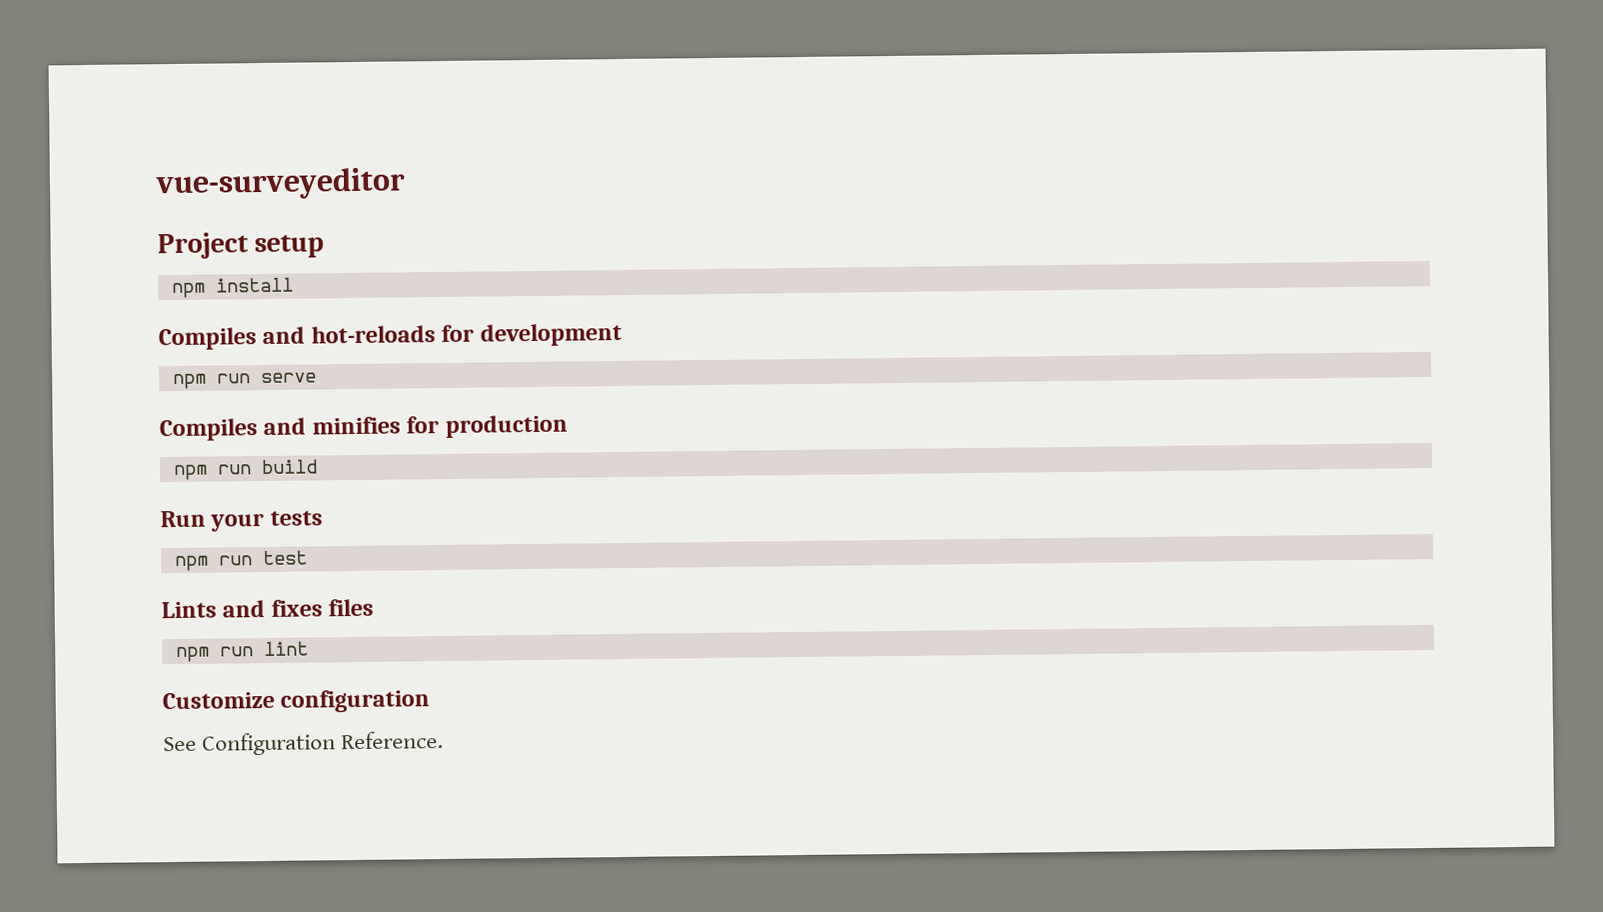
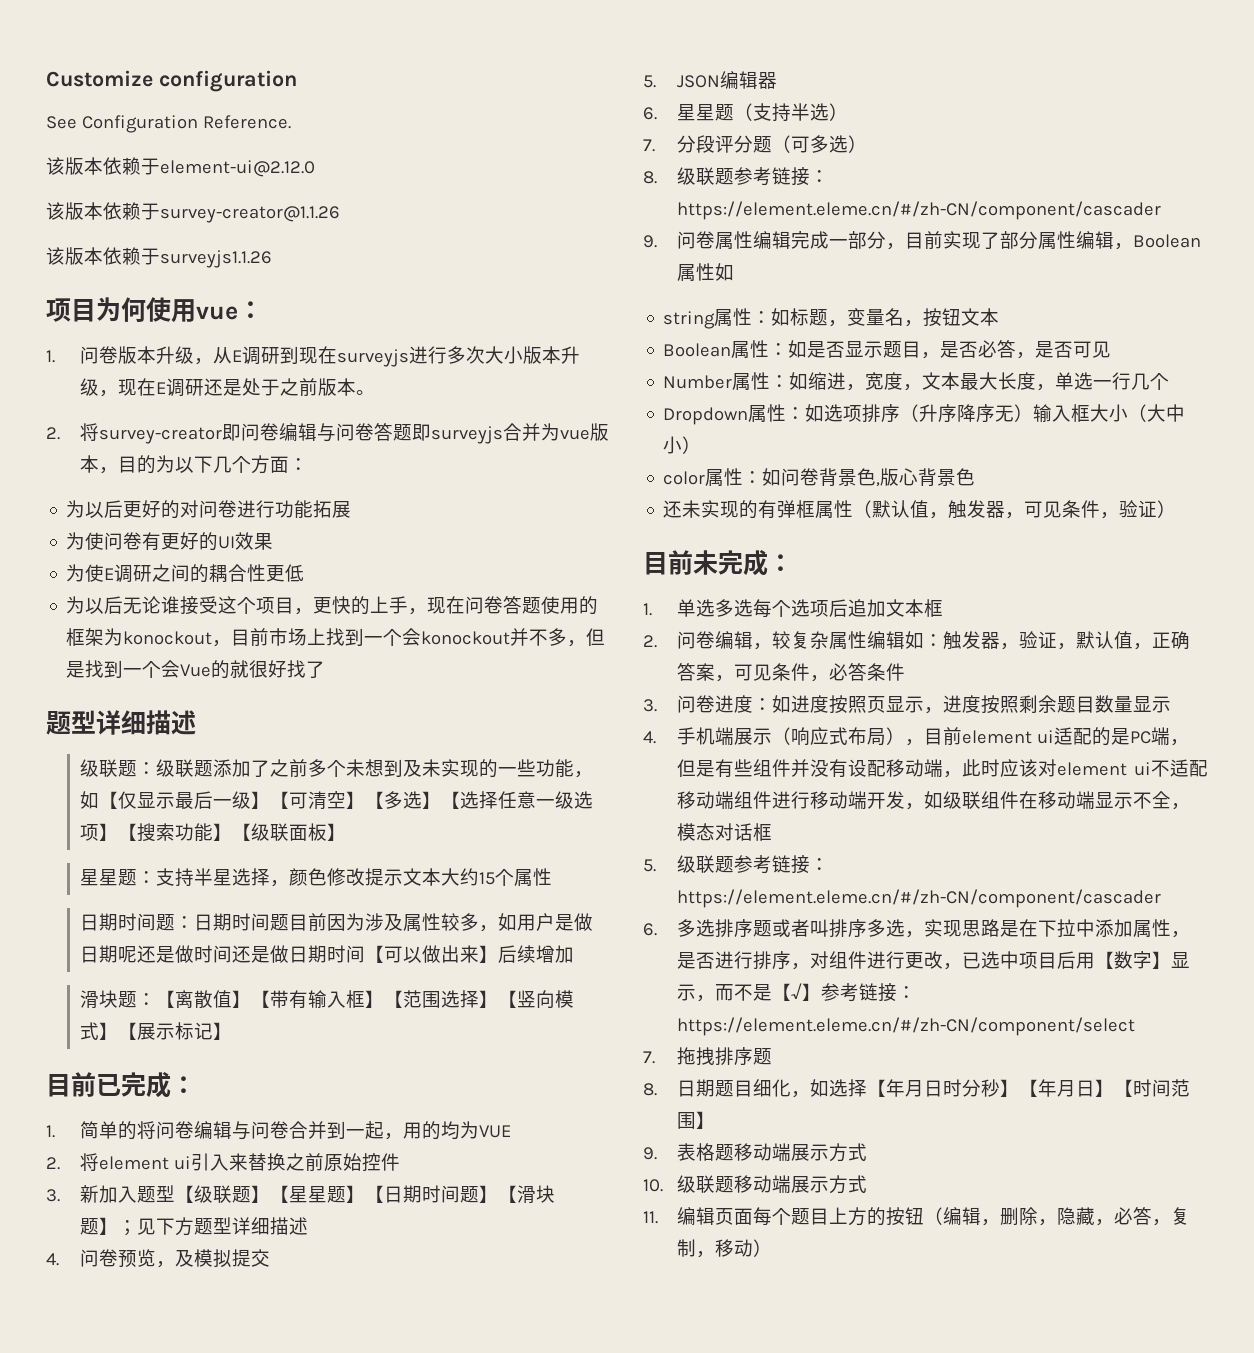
- vue-surveyeditor
- Project setup
- npm install
- Compiles and hot-reloads for development
- npm run serve
- Compiles and minifies for production
- npm run build
- Run your tests
- npm run test
- Lints and fixes files
- npm run lint
+ 该版本依赖于element-ui@2.12.0
+ 该版本依赖于survey-creator@1.1.26
+ 该版本依赖于surveyjs1.1.26
+ 项目为何使用vue：
+ 1.问卷版本升级，从E调研到现在surveyjs进行多次大小版本升级，现在E调研还是处于之前版本。
+ 2.将survey-creator即问卷编辑与问卷答题即surveyjs合并为vue版本，目的为以下几个方面：
+ 为以后更好的对问卷进行功能拓展
+ 为使问卷有更好的UI效果
+ 为使E调研之间的耦合性更低
+ 为以后无论谁接受这个项目，更快的上手，现在问卷答题使用的框架为konockout，目前市场上找到一个会konockout并不多，但是找到一个会Vue的就很好找了
+ 题型详细描述
+ 级联题：级联题添加了之前多个未想到及未实现的一些功能，如【仅显示最后一级】【可清空】【多选】【选择任意一级选项】【搜索功能】【级联面板】
+ 星星题：支持半星选择，颜色修改提示文本大约15个属性
+ 日期时间题：日期时间题目前因为涉及属性较多，如用户是做日期呢还是做时间还是做日期时间【可以做出来】后续增加
+ 滑块题：【离散值】【带有输入框】【范围选择】【竖向模式】【展示标记】
+ 目前已完成：
+ 1.简单的将问卷编辑与问卷合并到一起，用的均为VUE
+ 2.将element ui引入来替换之前原始控件
+ 3.新加入题型【级联题】【星星题】【日期时间题】【滑块题】；见下方题型详细描述
+ 4.问卷预览，及模拟提交
+ 5. JSON编辑器
+ 6.星星题（支持半选）
+ 7.分段评分题（可多选）
+ 8.级联题参考链接：https://element.eleme.cn/#/zh-CN/component/cascader
+ 9.问卷属性编辑完成一部分，目前实现了部分属性编辑，Boolean属性如
+ string属性：如标题，变量名，按钮文本
+ Boolean属性：如是否显示题目，是否必答，是否可见
+ Number属性：如缩进，宽度，文本最大长度，单选一行几个
+ Dropdown属性：如选项排序（升序降序无）输入框大小（大中小）
+ color属性：如问卷背景色,版心背景色
+ 还未实现的有弹框属性（默认值，触发器，可见条件，验证）
+ 目前未完成：
+ 1.单选多选每个选项后追加文本框
+ 2.问卷编辑，较复杂属性编辑如：触发器，验证，默认值，正确答案，可见条件，必答条件
+ 3.问卷进度：如进度按照页显示，进度按照剩余题目数量显示
+ 4.手机端展示（响应式布局），目前element ui适配的是PC端，但是有些组件并没有设配移动端，此时应该对element ui不适配移动端组件进行移动端开发，如级联组件在移动端显示不全，模态对话框
+ 5.级联题参考链接：https://element.eleme.cn/#/zh-CN/component/cascader
+ 6.多选排序题或者叫排序多选，实现思路是在下拉中添加属性，是否进行排序，对组件进行更改，已选中项目后用【数字】显示，而不是【√】参考链接：https://element.eleme.cn/#/zh-CN/component/select
+ 7.拖拽排序题
+ 8.日期题目细化，如选择【年月日时分秒】【年月日】【时间范围】
+ 9.表格题移动端展示方式
+ 10.级联题移动端展示方式
+ 11.编辑页面每个题目上方的按钮（编辑，删除，隐藏，必答，复制，移动）

